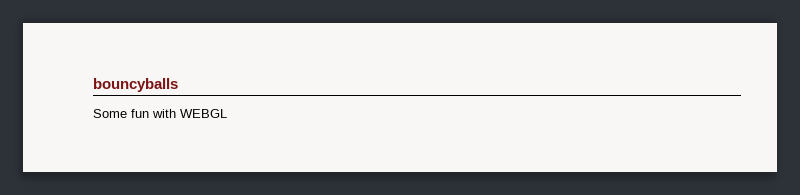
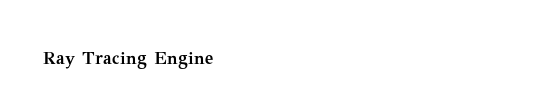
- bouncyballs
- Some fun with WEBGL
+ Ray Tracing Engine

